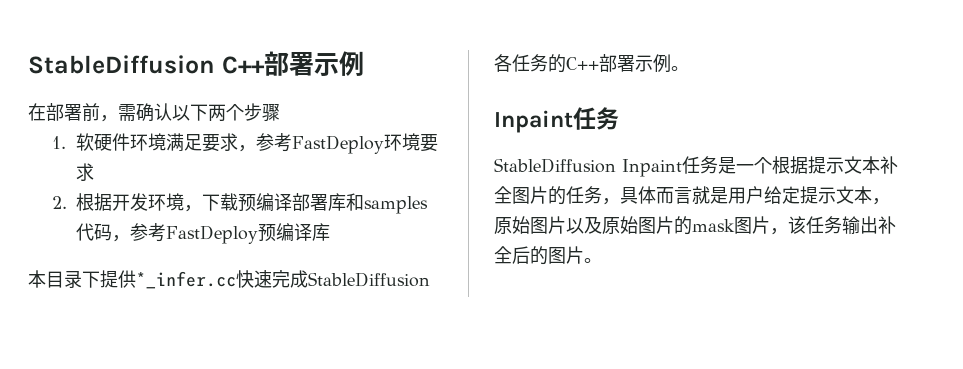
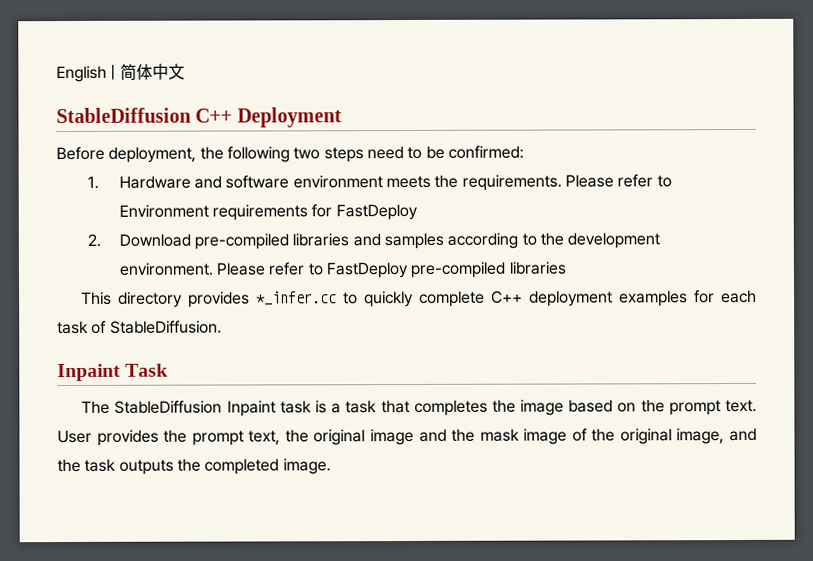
- StableDiffusion C++部署示例
- 在部署前，需确认以下两个步骤
- 1.软硬件环境满足要求，参考FastDeploy环境要求
+ English | 简体中文
+ StableDiffusion C++ Deployment
+ Before deployment, the following two steps need to be confirmed:
+ 1. Hardware and software environment meets the requirements. Please refer to Environment requirements for FastDeploy
- 2.根据开发环境，下载预编译部署库和samples代码，参考FastDeploy预编译库
- 本目录下提供*_infer.cc快速完成StableDiffusion各任务的C++部署示例。
- Inpaint任务
- StableDiffusion Inpaint任务是一个根据提示文本补全图片的任务，具体而言就是用户给定提示文本，原始图片以及原始图片的mask图片，该任务输出补全后的图片。
+ 2. Download pre-compiled libraries and samples according to the development environment. Please refer to FastDeploy pre-compiled libraries
+ This directory provides *_infer.cc to quickly complete C++ deployment examples for each task of StableDiffusion.
+ Inpaint Task
+ The StableDiffusion Inpaint task is a task that completes the image based on the prompt text. User provides the prompt text, the original image and the mask image of the original image, and the task outputs the completed image.

